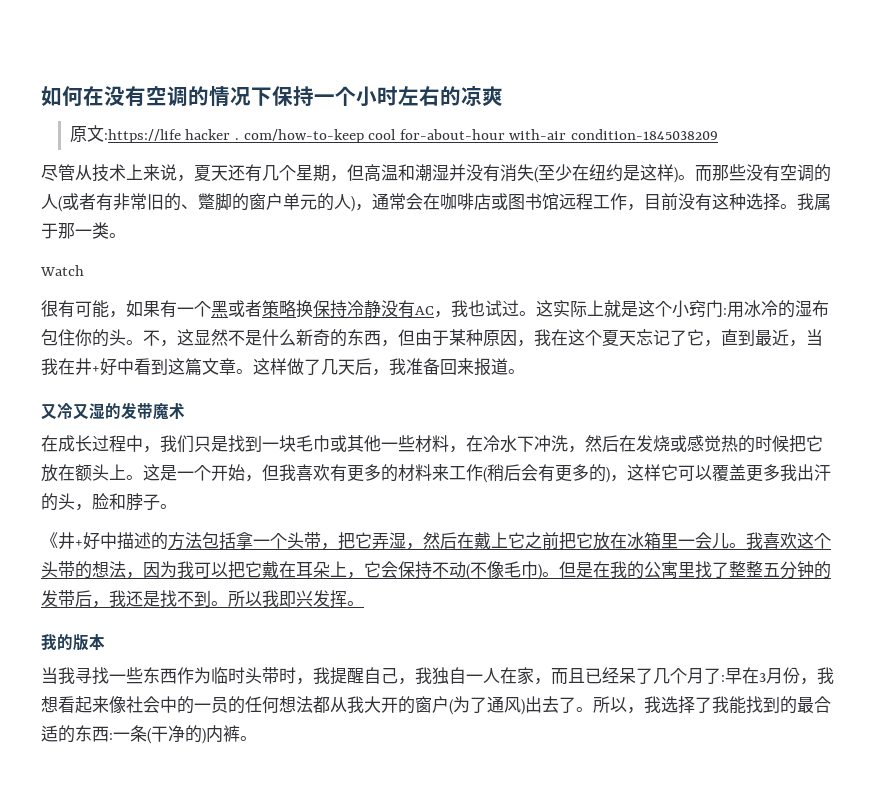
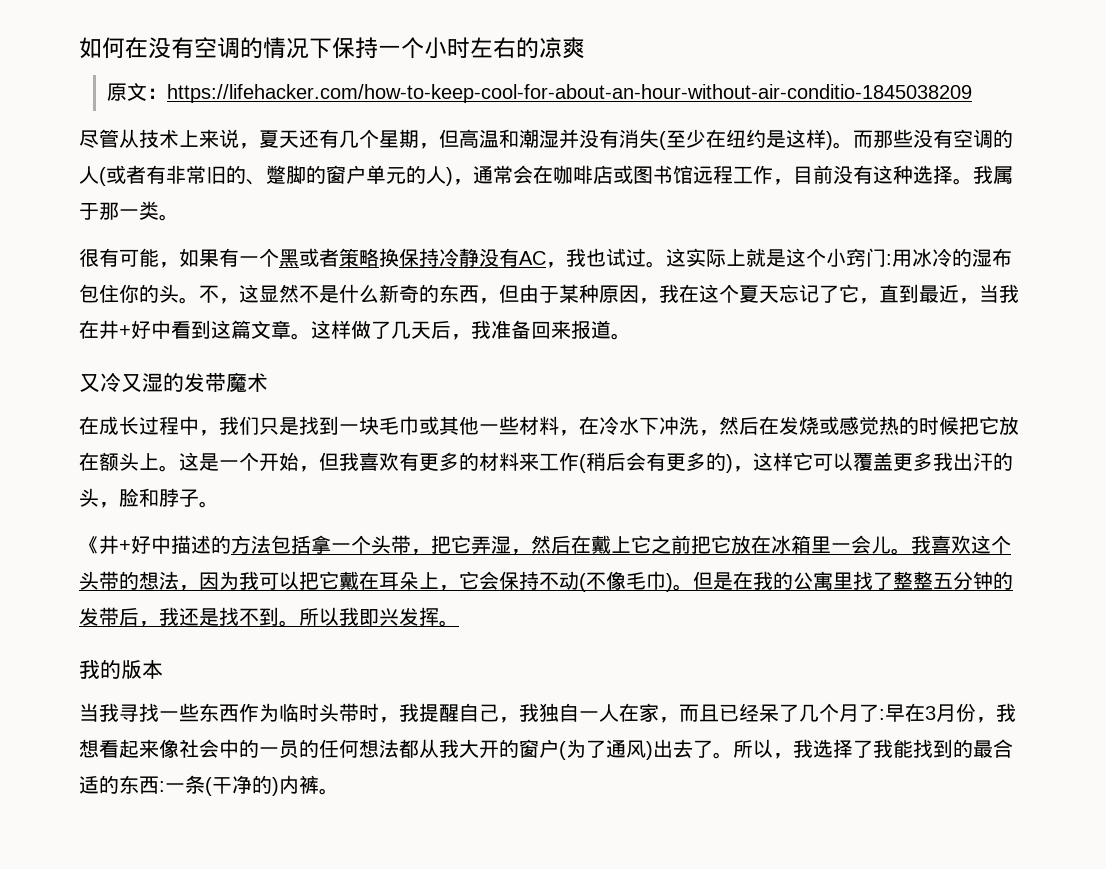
- 原文:https://life hacker . com/how-to-keep cool for-about-hour with-air condition-1845038209
+ 原文：https://lifehacker.com/how-to-keep-cool-for-about-an-hour-without-air-conditio-1845038209
- Watch

